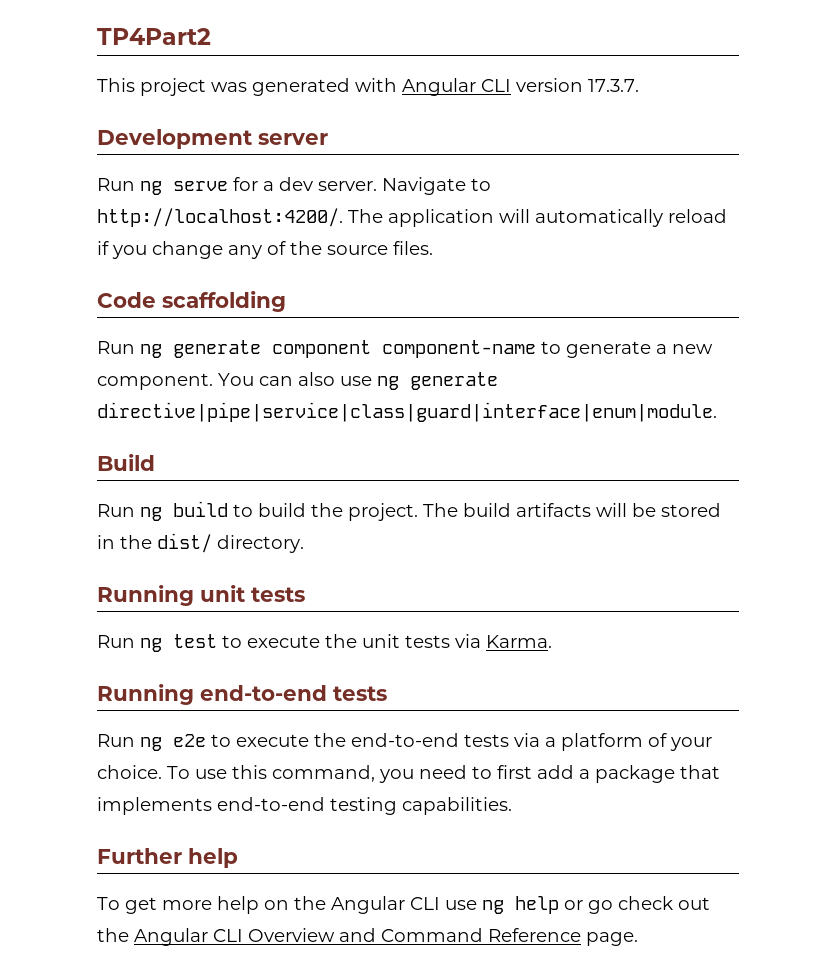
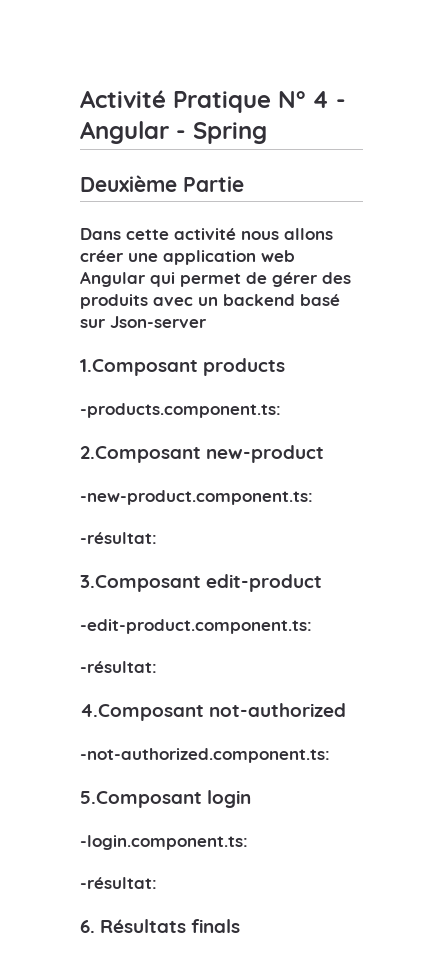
- TP4Part2
- This project was generated with Angular CLI version 17.3.7.
- Development server
- Run ng serve for a dev server. Navigate to http://localhost:4200/. The application will automatically reload if you change any of the source files.
- Code scaffolding
- Run ng generate component component-name to generate a new component. You can also use ng generate directive|pipe|service|class|guard|interface|enum|module.
- Build
- Run ng build to build the project. The build artifacts will be stored in the dist/ directory.
- Running unit tests
- Run ng test to execute the unit tests via Karma.
- Running end-to-end tests
- Run ng e2e to execute the end-to-end tests via a platform of your choice. To use this command, you need to first add a package that implements end-to-end testing capabilities.
- Further help
- To get more help on the Angular CLI use ng help or go check out the Angular CLI Overview and Command Reference page.
+ Activité Pratique N° 4 - Angular - Spring
+ Deuxième Partie
+ Dans cette activité nous allons créer une application web Angular qui permet de gérer des produits avec un backend basé sur Json-server
+ 1.Composant products
+ -products.component.ts:
+ 2.Composant new-product
+ -new-product.component.ts:
+ -résultat:
+ 3.Composant edit-product
+ -edit-product.component.ts:
+ -résultat:
+ 4.Composant not-authorized
+ -not-authorized.component.ts:
+ 5.Composant login
+ -login.component.ts:
+ -résultat:
+ 6. Résultats finals

